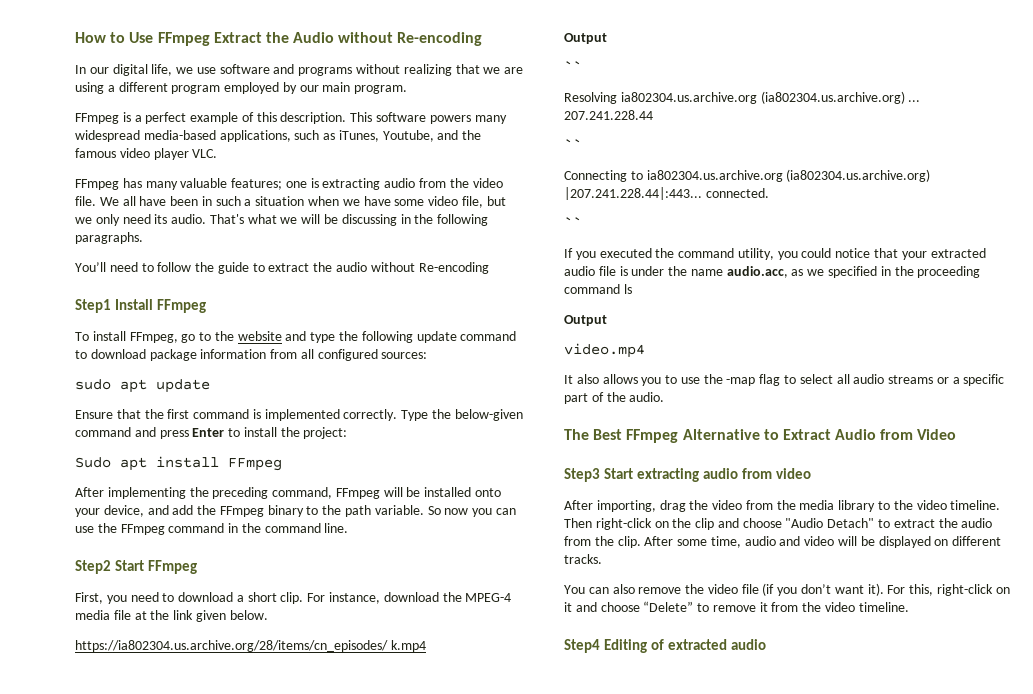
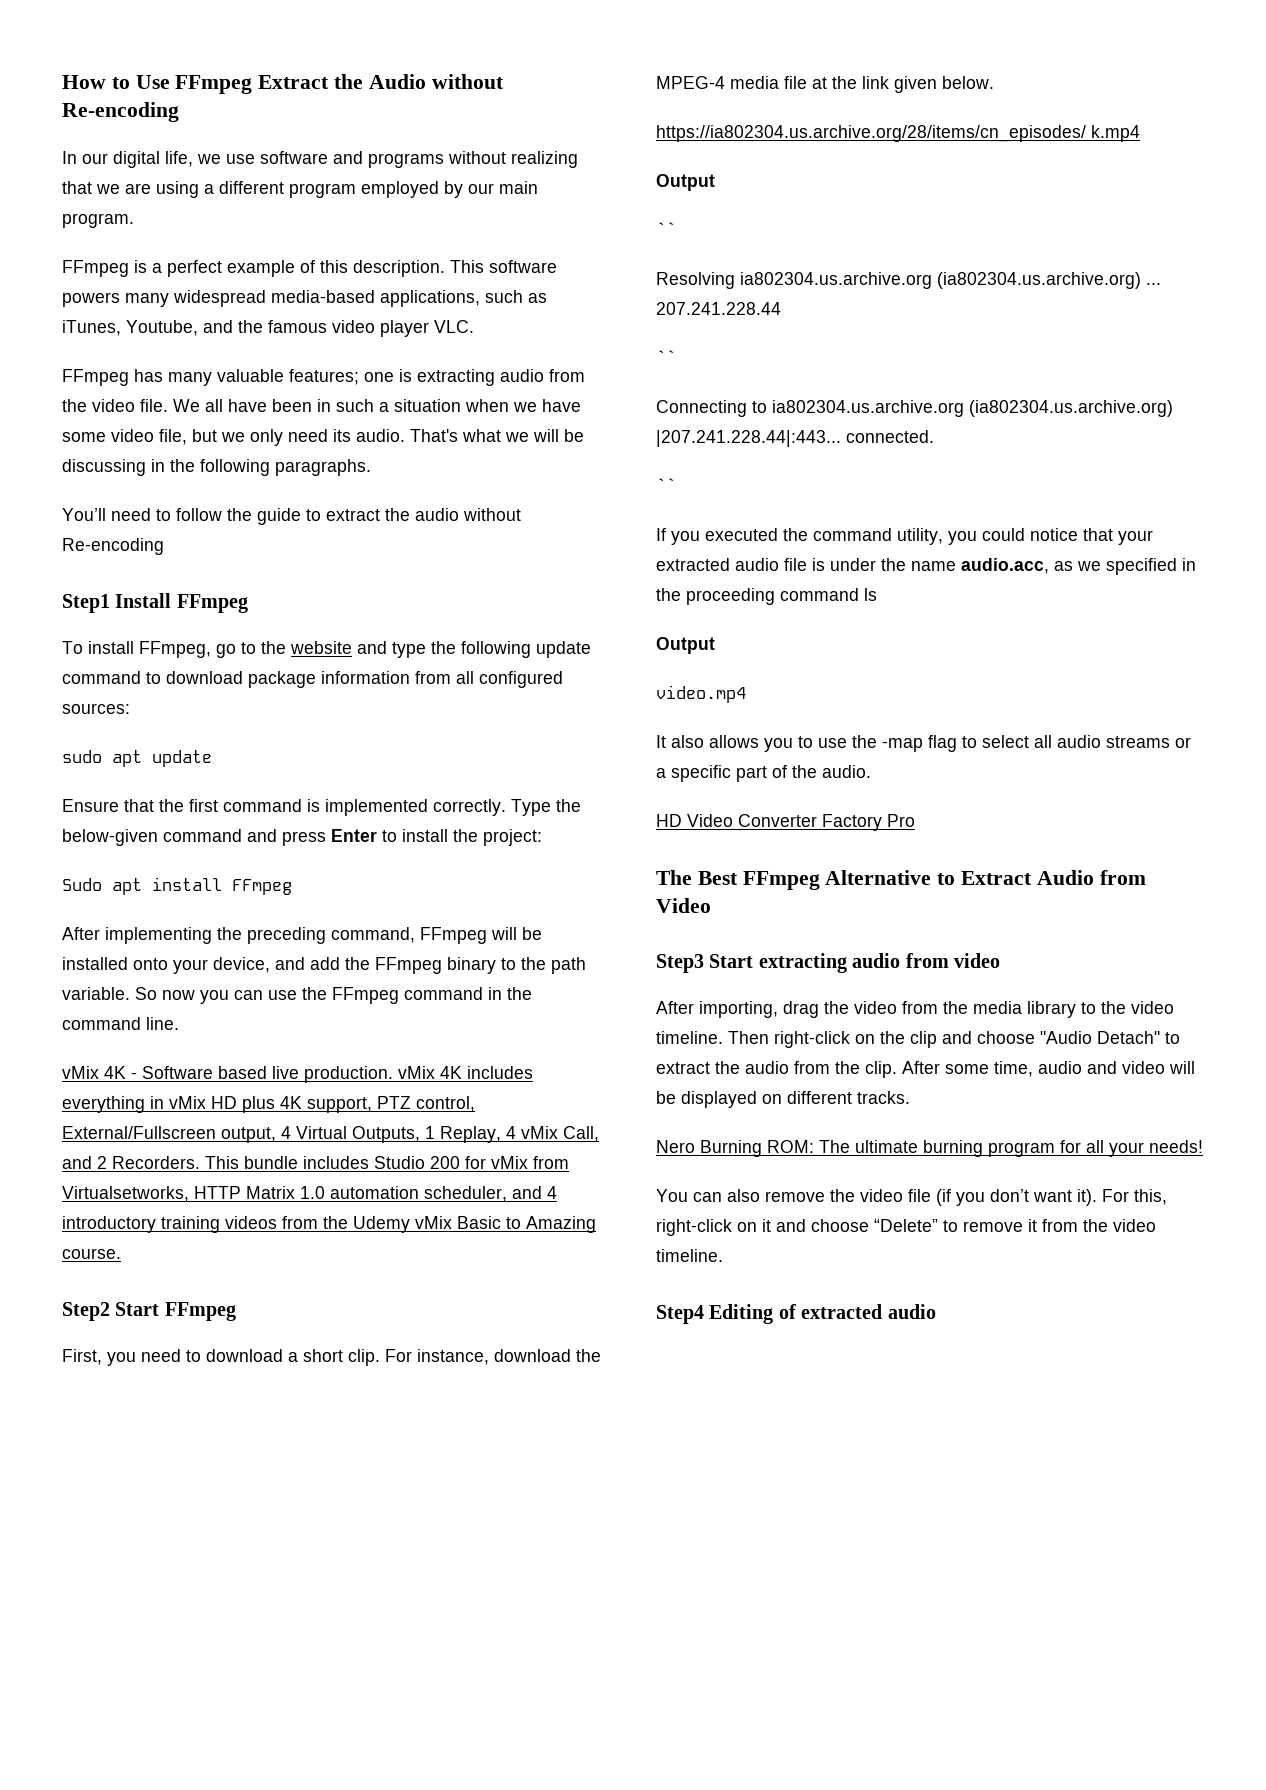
+ vMix 4K - Software based live production. vMix 4K includes everything in vMix HD plus 4K support, PTZ control, External/Fullscreen output, 4 Virtual Outputs, 1 Replay, 4 vMix Call, and 2 Recorders. This bundle includes Studio 200 for vMix from Virtualsetworks, HTTP Matrix 1.0 automation scheduler, and 4 introductory training videos from the Udemy vMix Basic to Amazing course.
+ HD Video Converter Factory Pro
+ Nero Burning ROM: The ultimate burning program for all your needs!

